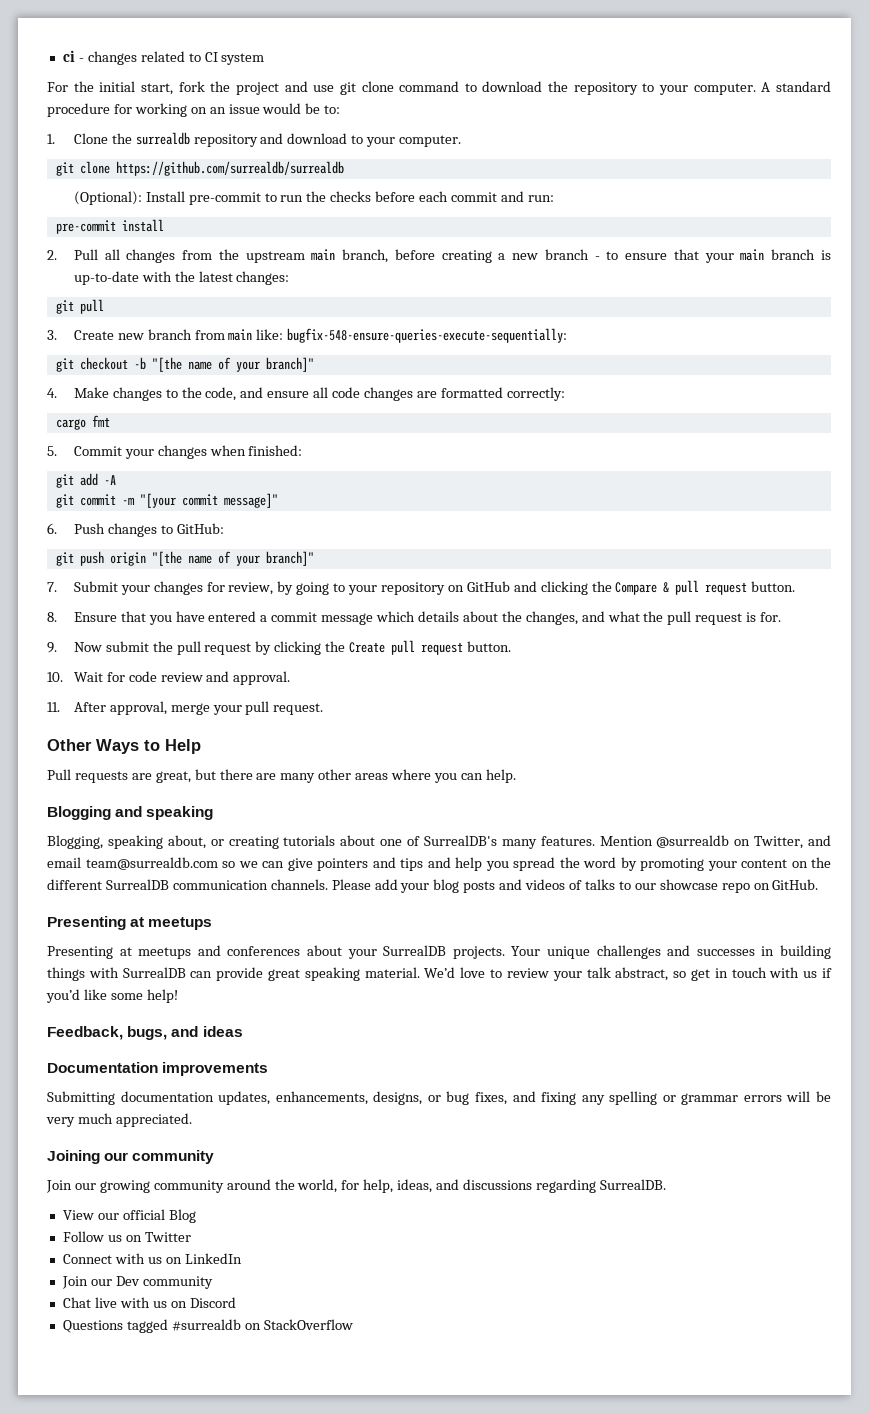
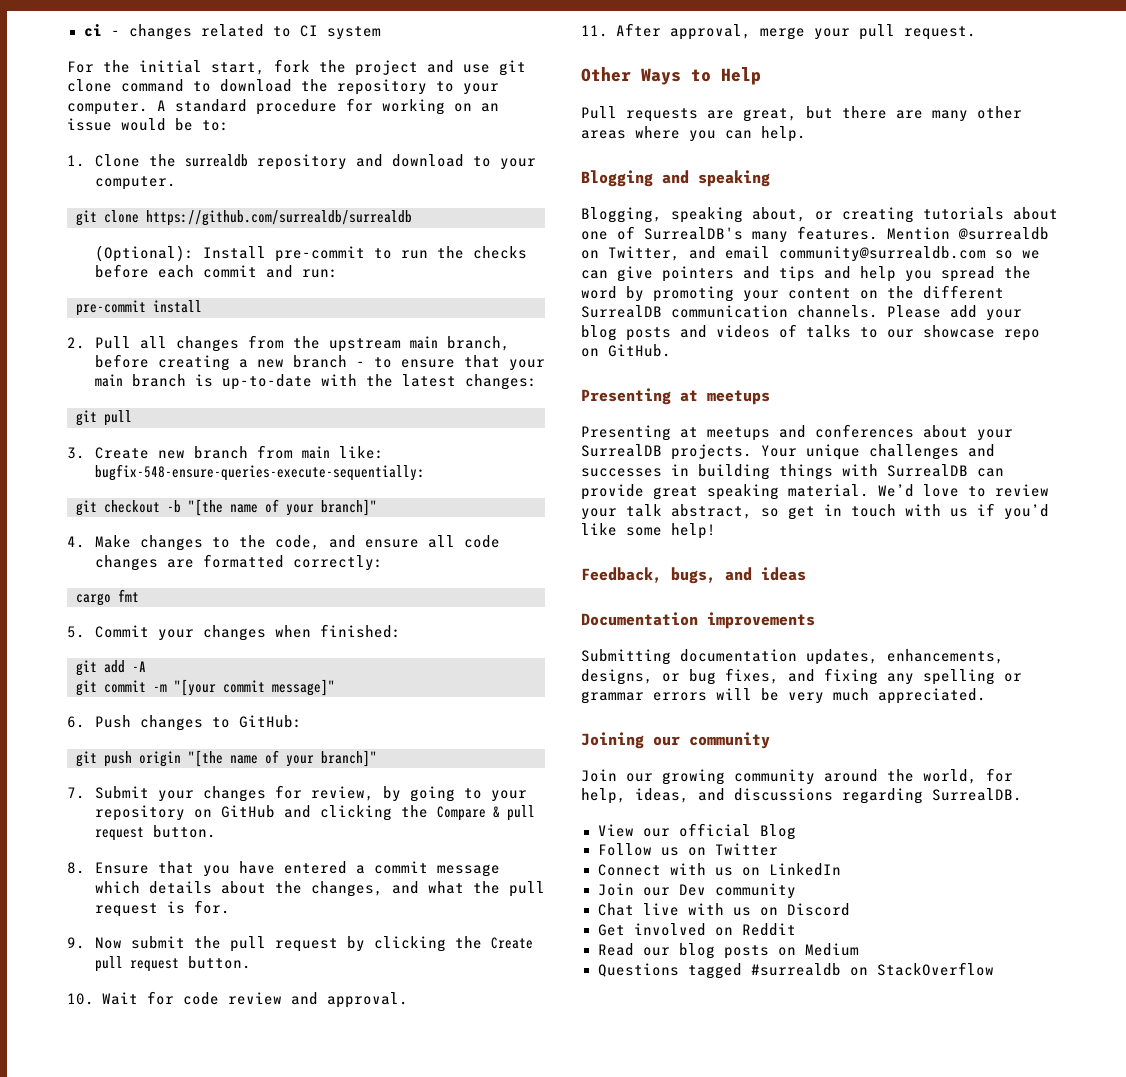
- Mention @surrealdb on Twitter, and email team@surrealdb.com so we can give pointers and tips and help you spread the word by promoting your content on the different SurrealDB communication channels.
+ Mention @surrealdb on Twitter, and email community@surrealdb.com so we can give pointers and tips and help you spread the word by promoting your content on the different SurrealDB communication channels.
+ Get involved on Reddit
+ Read our blog posts on Medium

